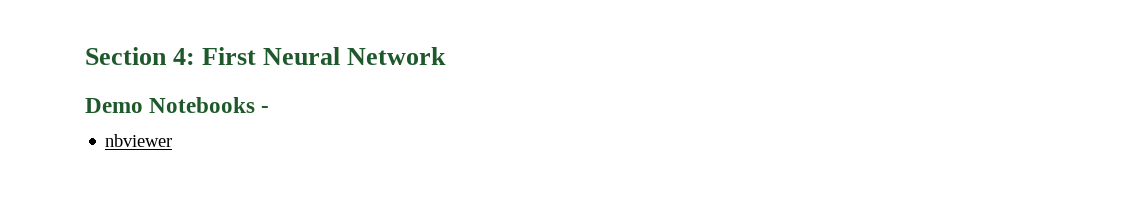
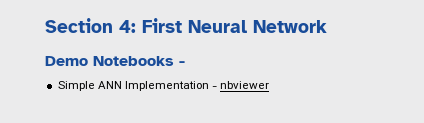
- nbviewer
+ Simple ANN Implementation - nbviewer

